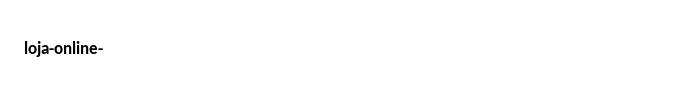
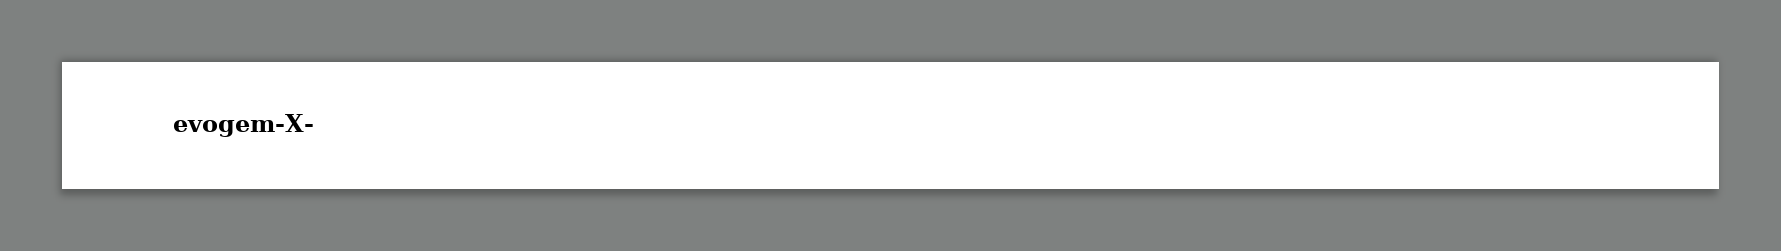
- loja-online-
+ evogem-X-

